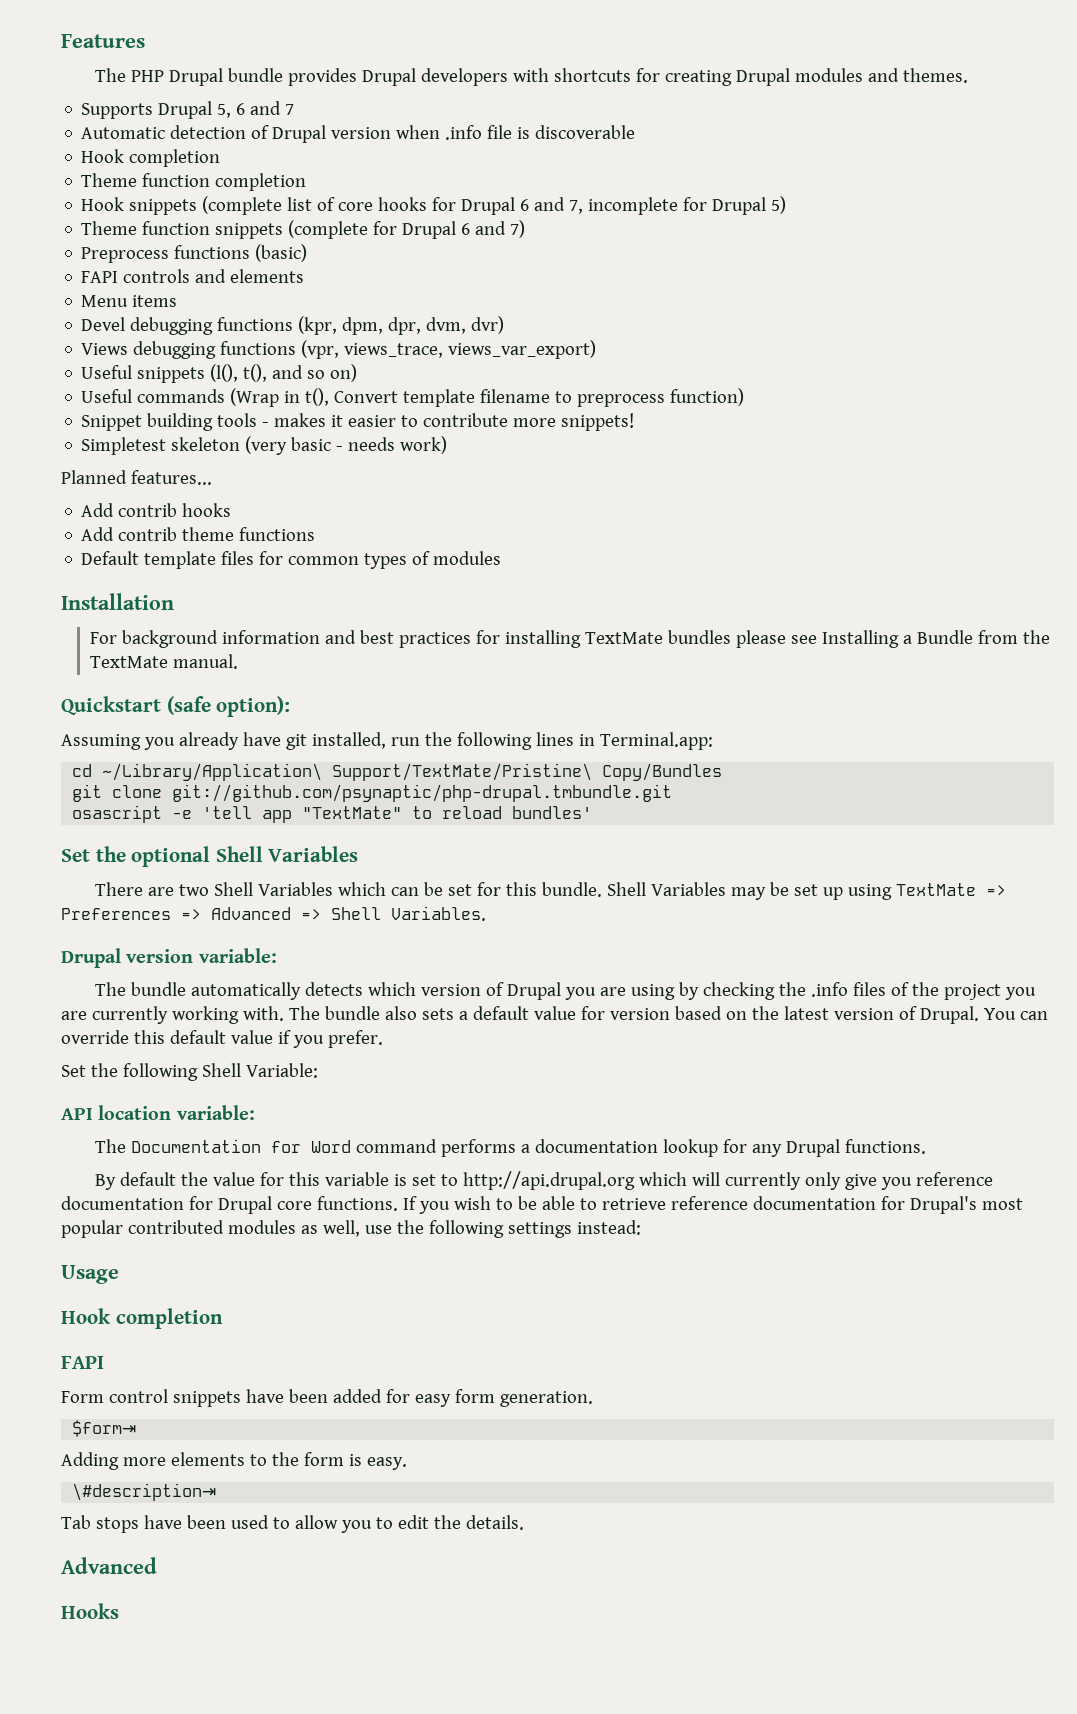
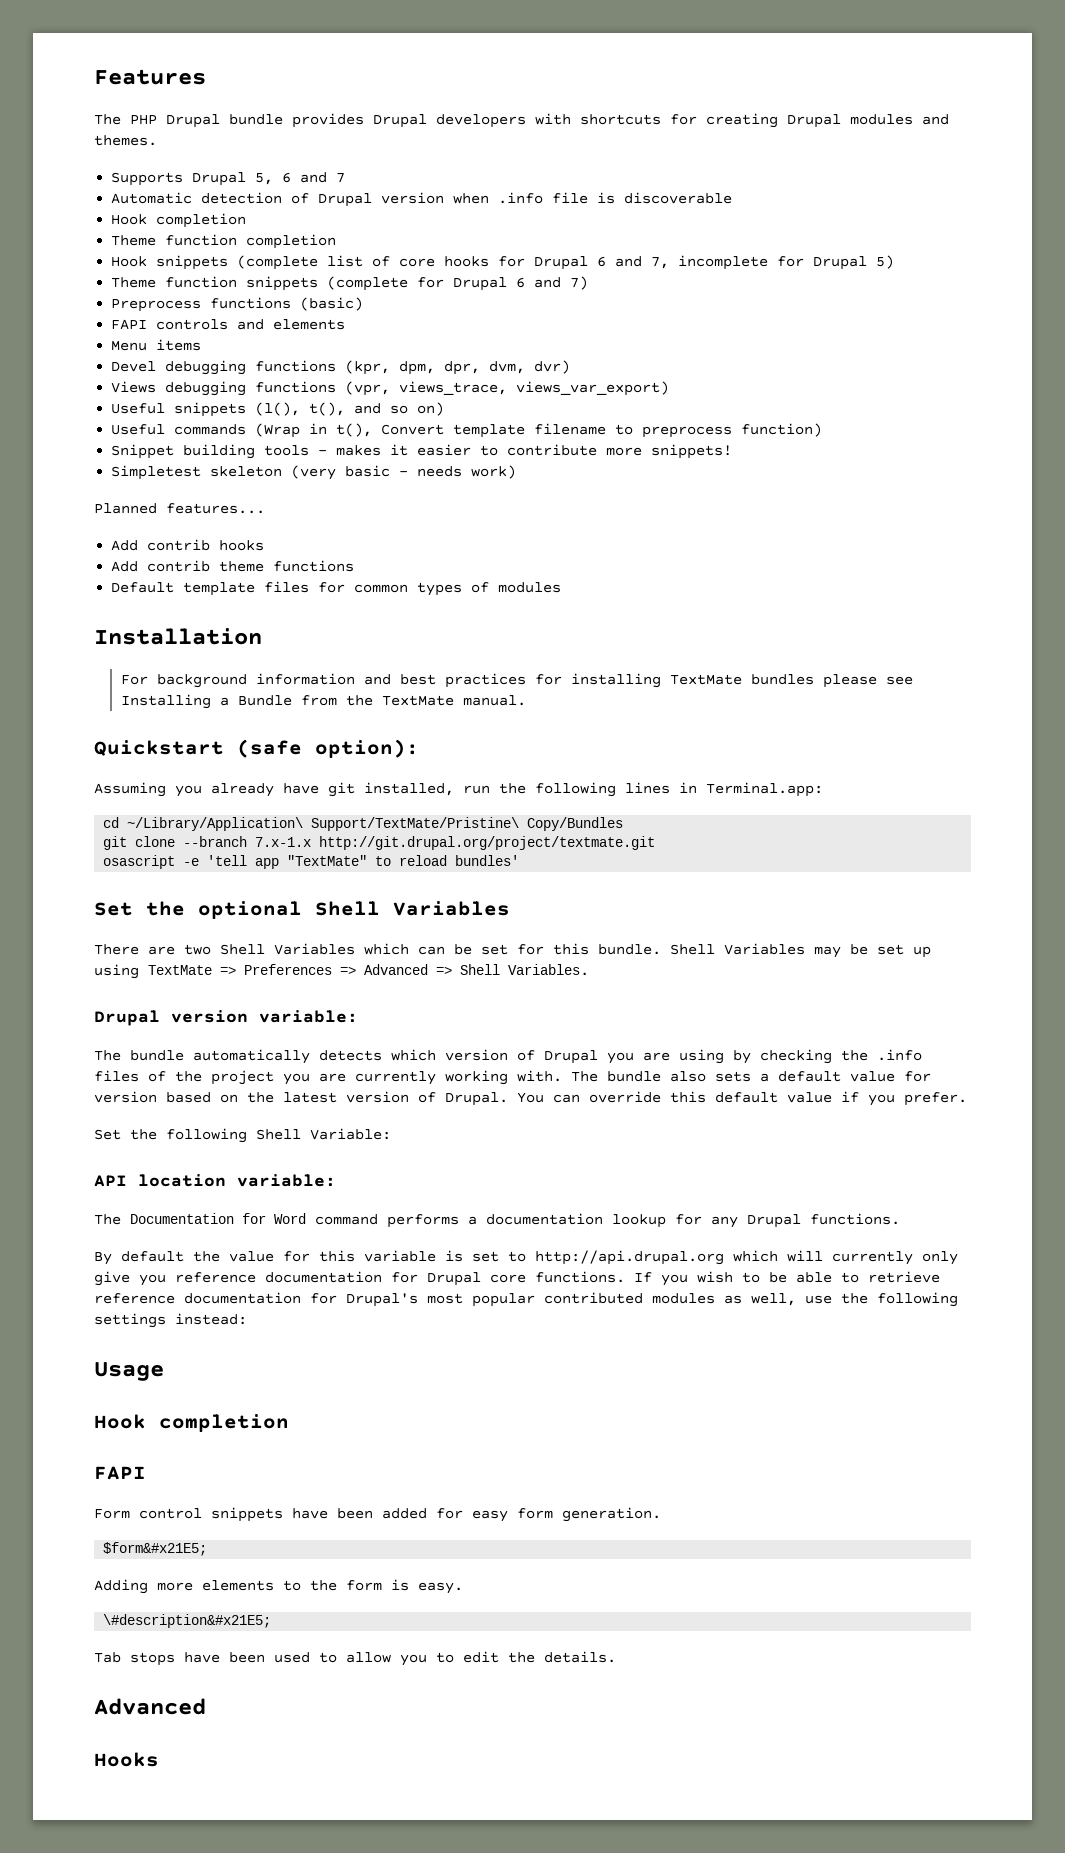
- git clone git://github.com/psynaptic/php-drupal.tmbundle.git
+ git clone --branch 7.x-1.x http://git.drupal.org/project/textmate.git
- $form⇥
+ $form&#x21E5;
- \#description⇥
+ \#description&#x21E5;

